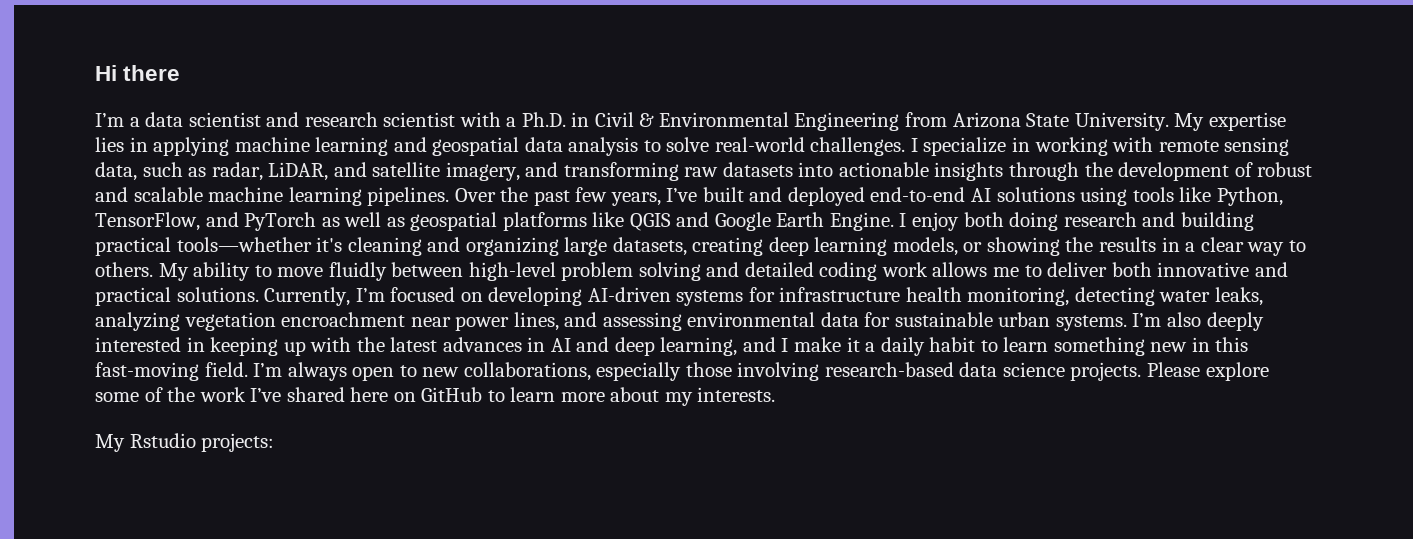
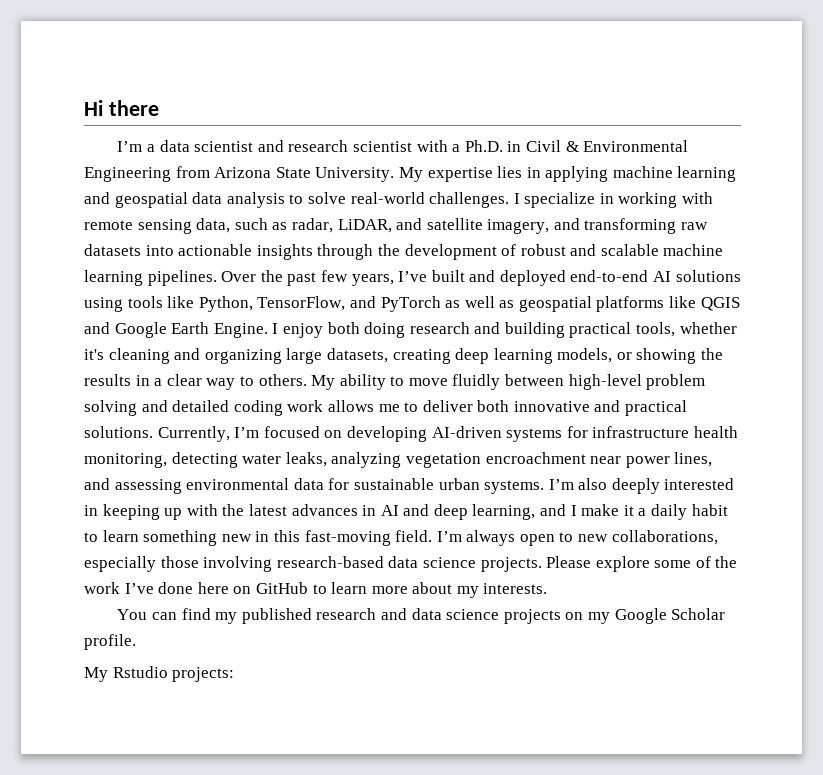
- I enjoy both doing research and building practical tools—whether it's cleaning and organizing large datasets, creating deep learning models, or showing the results in a clear way to others.
+ I enjoy both doing research and building practical tools, whether it's cleaning and organizing large datasets, creating deep learning models, or showing the results in a clear way to others.
- Please explore some of the work I’ve shared here on GitHub to learn more about my interests.
+ Please explore some of the work I’ve done here on GitHub to learn more about my interests.
+ You can find my published research and data science projects on my Google Scholar profile.

